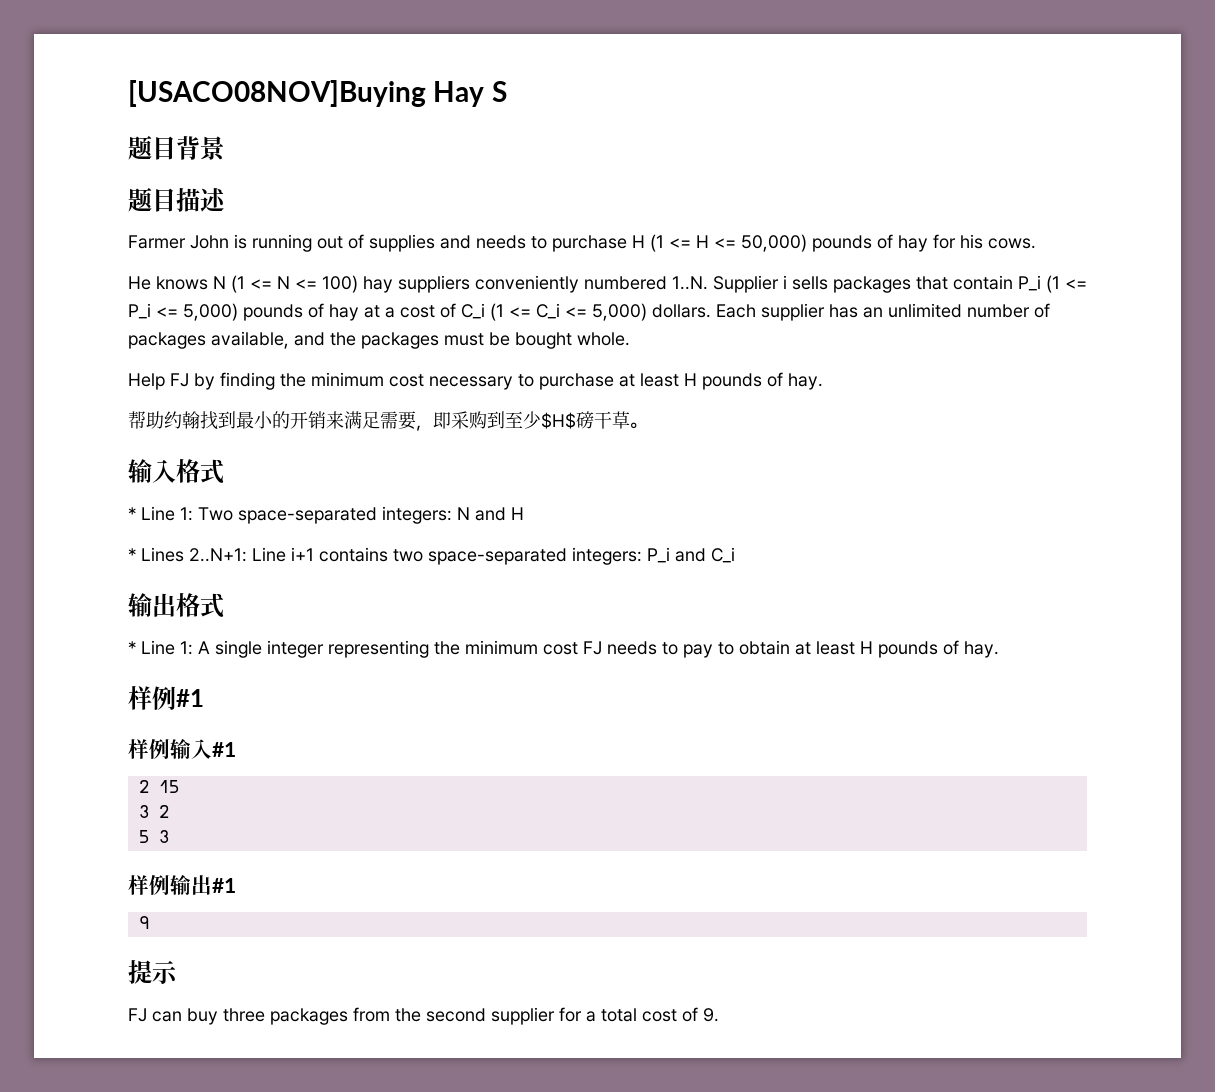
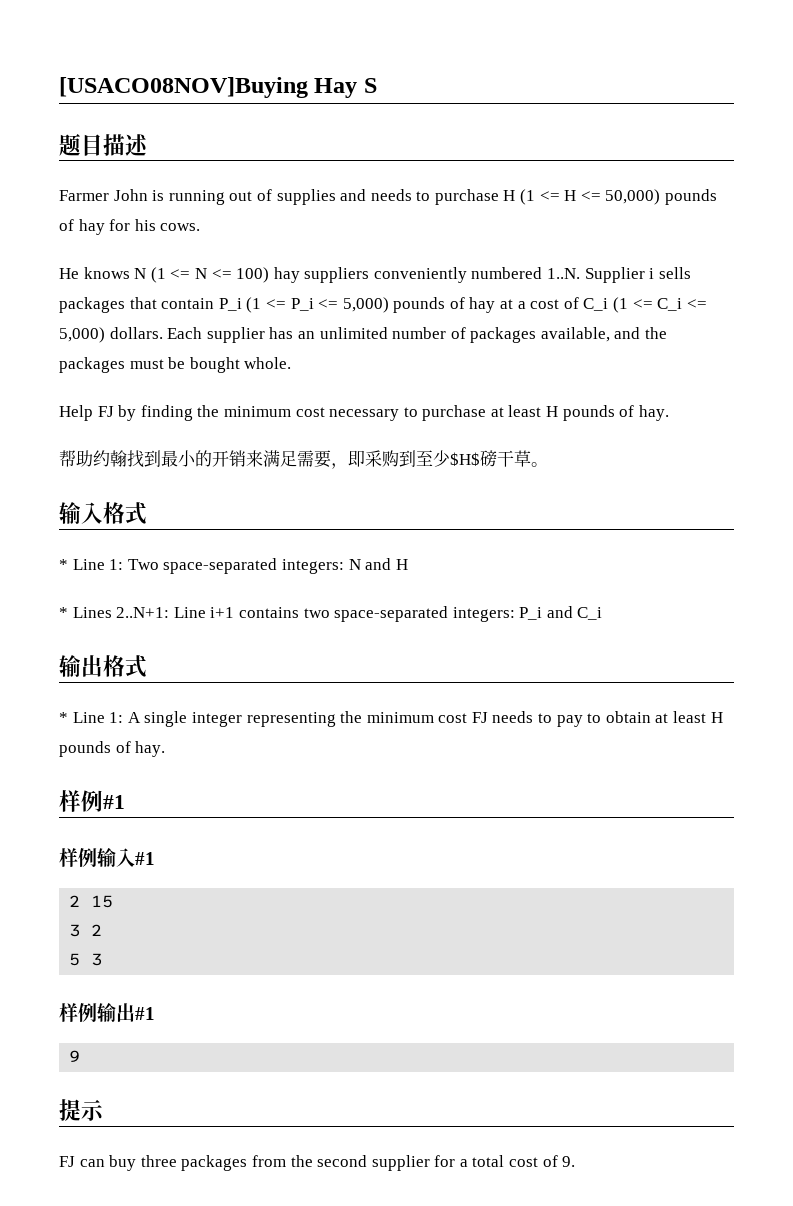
- 题目背景

